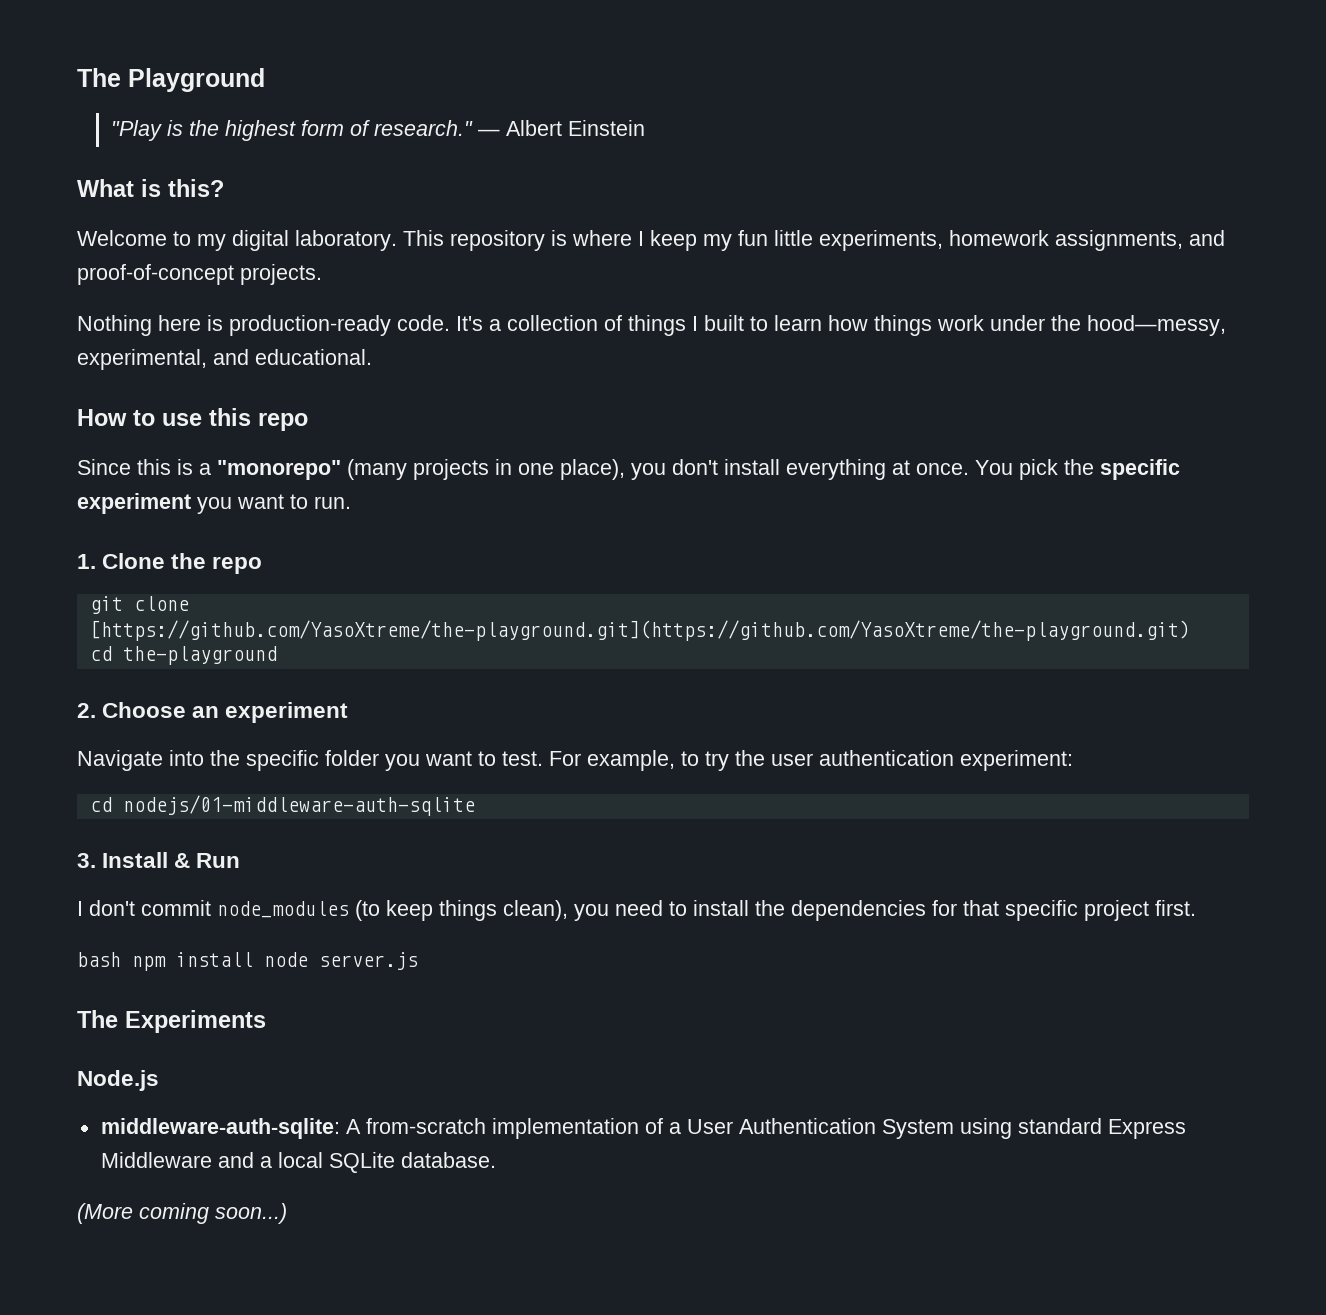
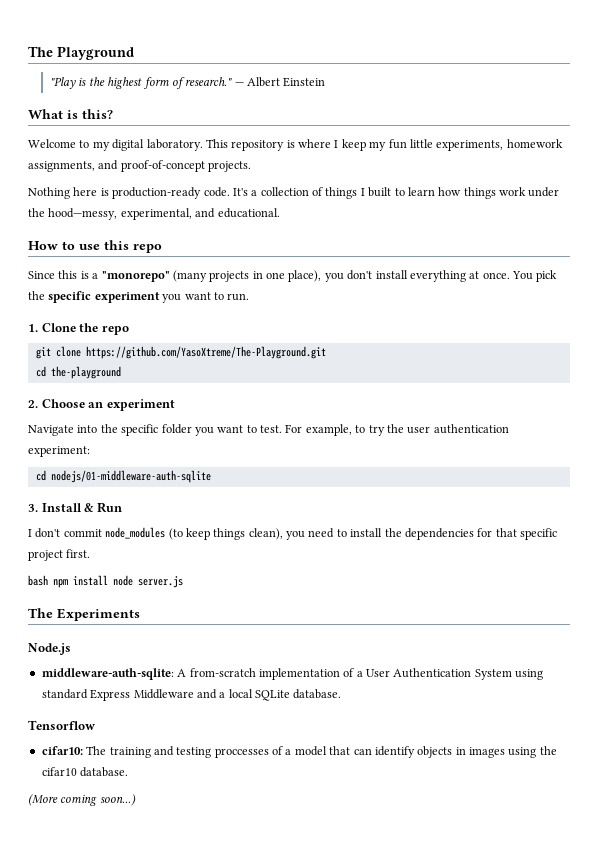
- git clone [https://github.com/YasoXtreme/the-playground.git](https://github.com/YasoXtreme/the-playground.git)
+ git clone https://github.com/YasoXtreme/The-Playground.git
+ Tensorflow
+ cifar10: The training and testing proccesses of a model that can identify objects in images using the cifar10 database.

